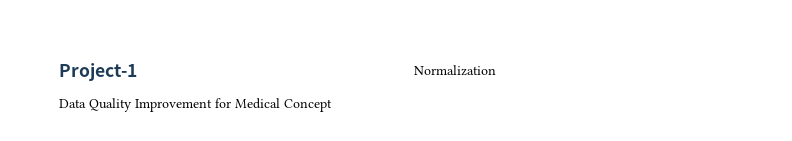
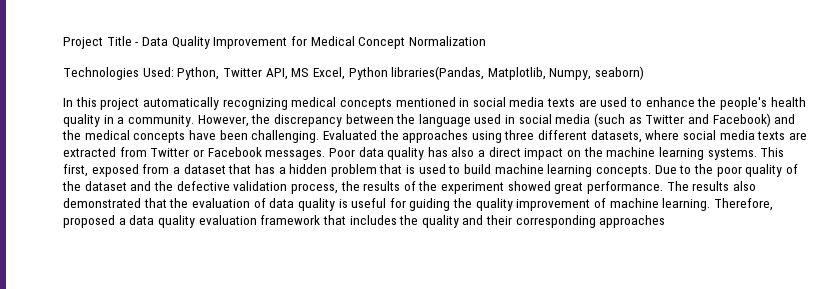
- Project-1
- Data Quality Improvement for Medical Concept Normalization
+ Project Title - Data Quality Improvement for Medical Concept Normalization
+ Technologies Used: Python, Twitter API, MS Excel, Python libraries(Pandas, Matplotlib, Numpy, seaborn)
+ In this project automatically recognizing medical concepts mentioned in social media texts are used to enhance the people's health quality in a community. However, the discrepancy between the language used in social media (such as Twitter and Facebook) and the medical concepts have been challenging. Evaluated the approaches using three different datasets, where social media texts are extracted from Twitter or Facebook messages. Poor data quality has also a direct impact on the machine learning systems. This first, exposed from a dataset that has a hidden problem that is used to build machine learning concepts. Due to the poor quality of the dataset and the defective validation process, the results of the experiment showed great performance. The results also demonstrated that the evaluation of data quality is useful for guiding the quality improvement of machine learning. Therefore, proposed a data quality evaluation framework that includes the quality and their corresponding approaches

